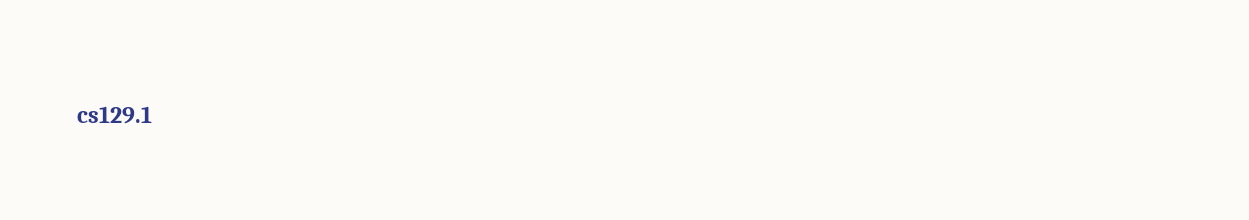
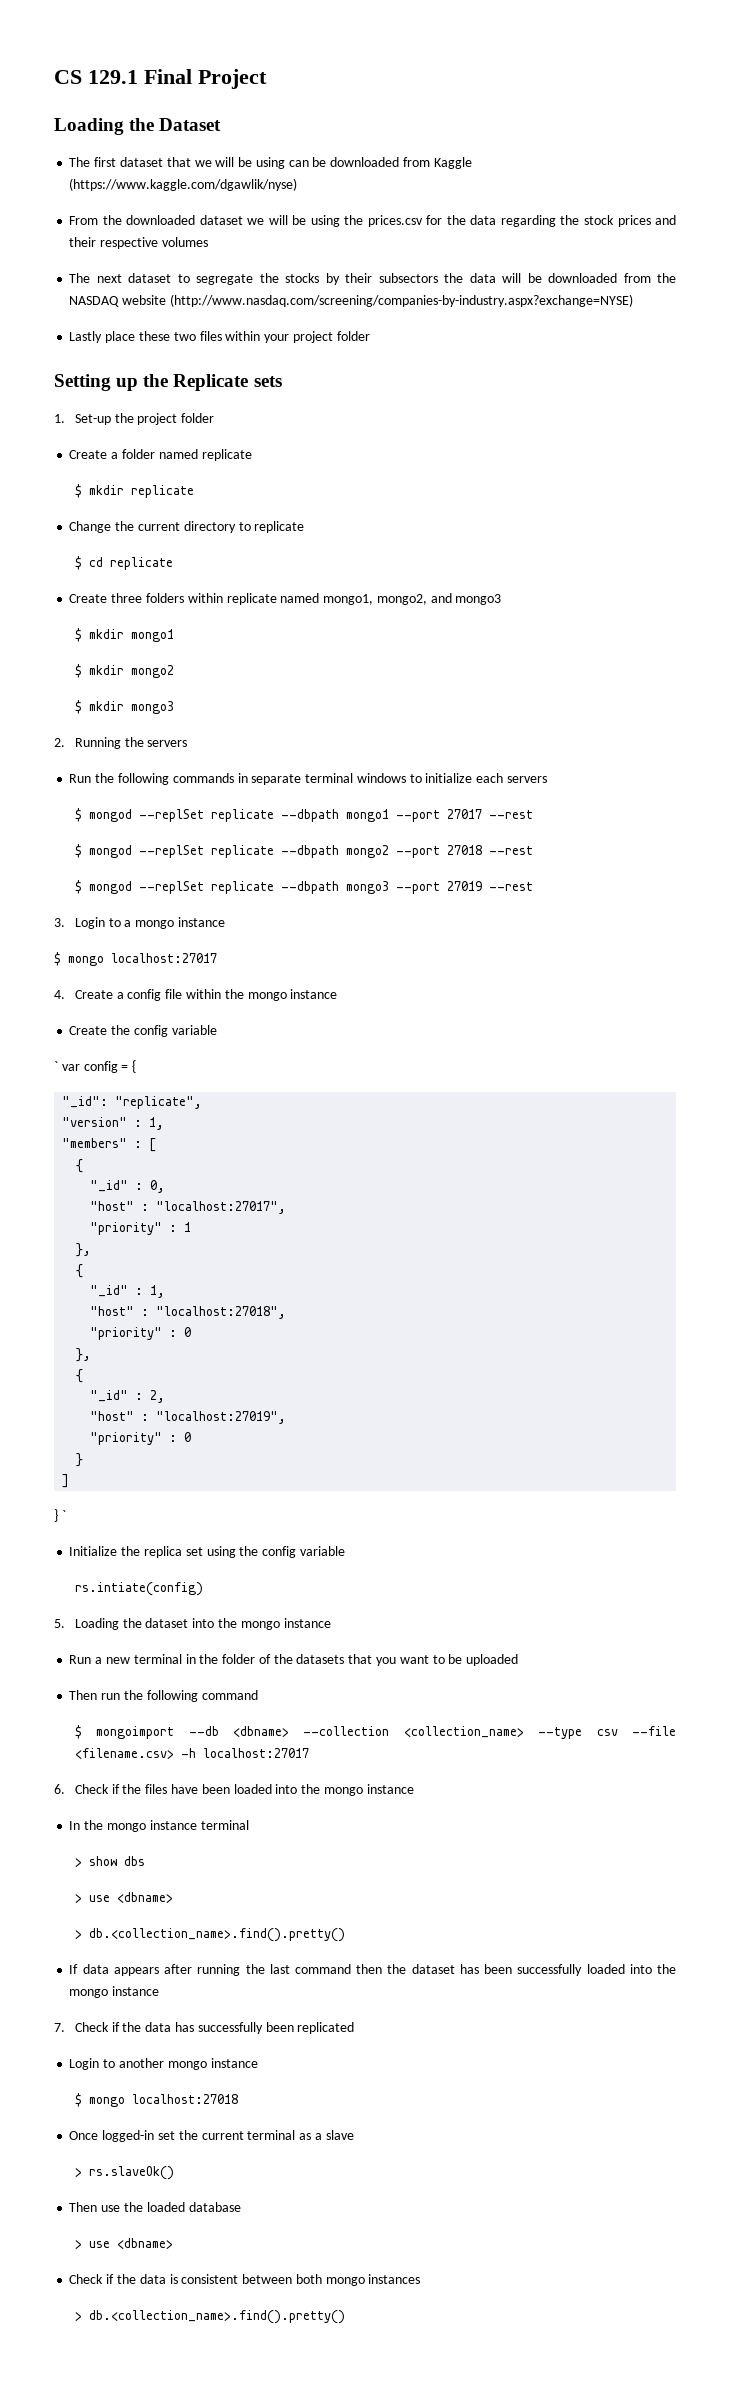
- cs129.1
+ CS 129.1 Final Project
+ Loading the Dataset
+ The first dataset that we will be using can be downloaded from Kaggle (https://www.kaggle.com/dgawlik/nyse)
+ From the downloaded dataset we will be using the prices.csv for the data regarding the stock prices and their respective volumes
+ The next dataset to segregate the stocks by their subsectors the data will be downloaded from the NASDAQ website (http://www.nasdaq.com/screening/companies-by-industry.aspx?exchange=NYSE)
+ Lastly place these two files within your project folder
+ Setting up the Replicate sets
+ 1. Set-up the project folder
+ Create a folder named replicate
+ $ mkdir replicate
+ Change the current directory to replicate
+ $ cd replicate
+ Create three folders within replicate named mongo1, mongo2, and mongo3
+ $ mkdir mongo1
+ $ mkdir mongo2
+ $ mkdir mongo3
+ 2. Running the servers
+ Run the following commands in separate terminal windows to initialize each servers
+ $ mongod --replSet replicate --dbpath mongo1 --port 27017 --rest
+ $ mongod --replSet replicate --dbpath mongo2 --port 27018 --rest
+ $ mongod --replSet replicate --dbpath mongo3 --port 27019 --rest
+ 3. Login to a mongo instance
+ $ mongo localhost:27017
+ 4. Create a config file within the mongo instance
+ Create the config variable
+ ` var config = {
+ "_id": "replicate",
+ "version" : 1,
+ "members" : [
+ {
+ "_id" : 0,
+ "host" : "localhost:27017",
+ "priority" : 1
+ },
+ {
+ "_id" : 1,
+ "host" : "localhost:27018",
+ "priority" : 0
+ },
+ {
+ "_id" : 2,
+ "host" : "localhost:27019",
+ "priority" : 0
+ }
+ ]
+ } `
+ Initialize the replica set using the config variable
+ rs.intiate(config)
+ 5. Loading the dataset into the mongo instance
+ Run a new terminal in the folder of the datasets that you want to be uploaded
+ Then run the following command
+ $ mongoimport --db <dbname> --collection <collection_name> --type csv --file <filename.csv> -h localhost:27017
+ 6. Check if the files have been loaded into the mongo instance
+ In the mongo instance terminal
+ > show dbs
+ > use <dbname>
+ > db.<collection_name>.find().pretty()
+ If data appears after running the last command then the dataset has been successfully loaded into the mongo instance
+ 7. Check if the data has successfully been replicated
+ Login to another mongo instance
+ $ mongo localhost:27018
+ Once logged-in set the current terminal as a slave
+ > rs.slaveOk()
+ Then use the loaded database
+ > use <dbname>
+ Check if the data is consistent between both mongo instances
+ > db.<collection_name>.find().pretty()

